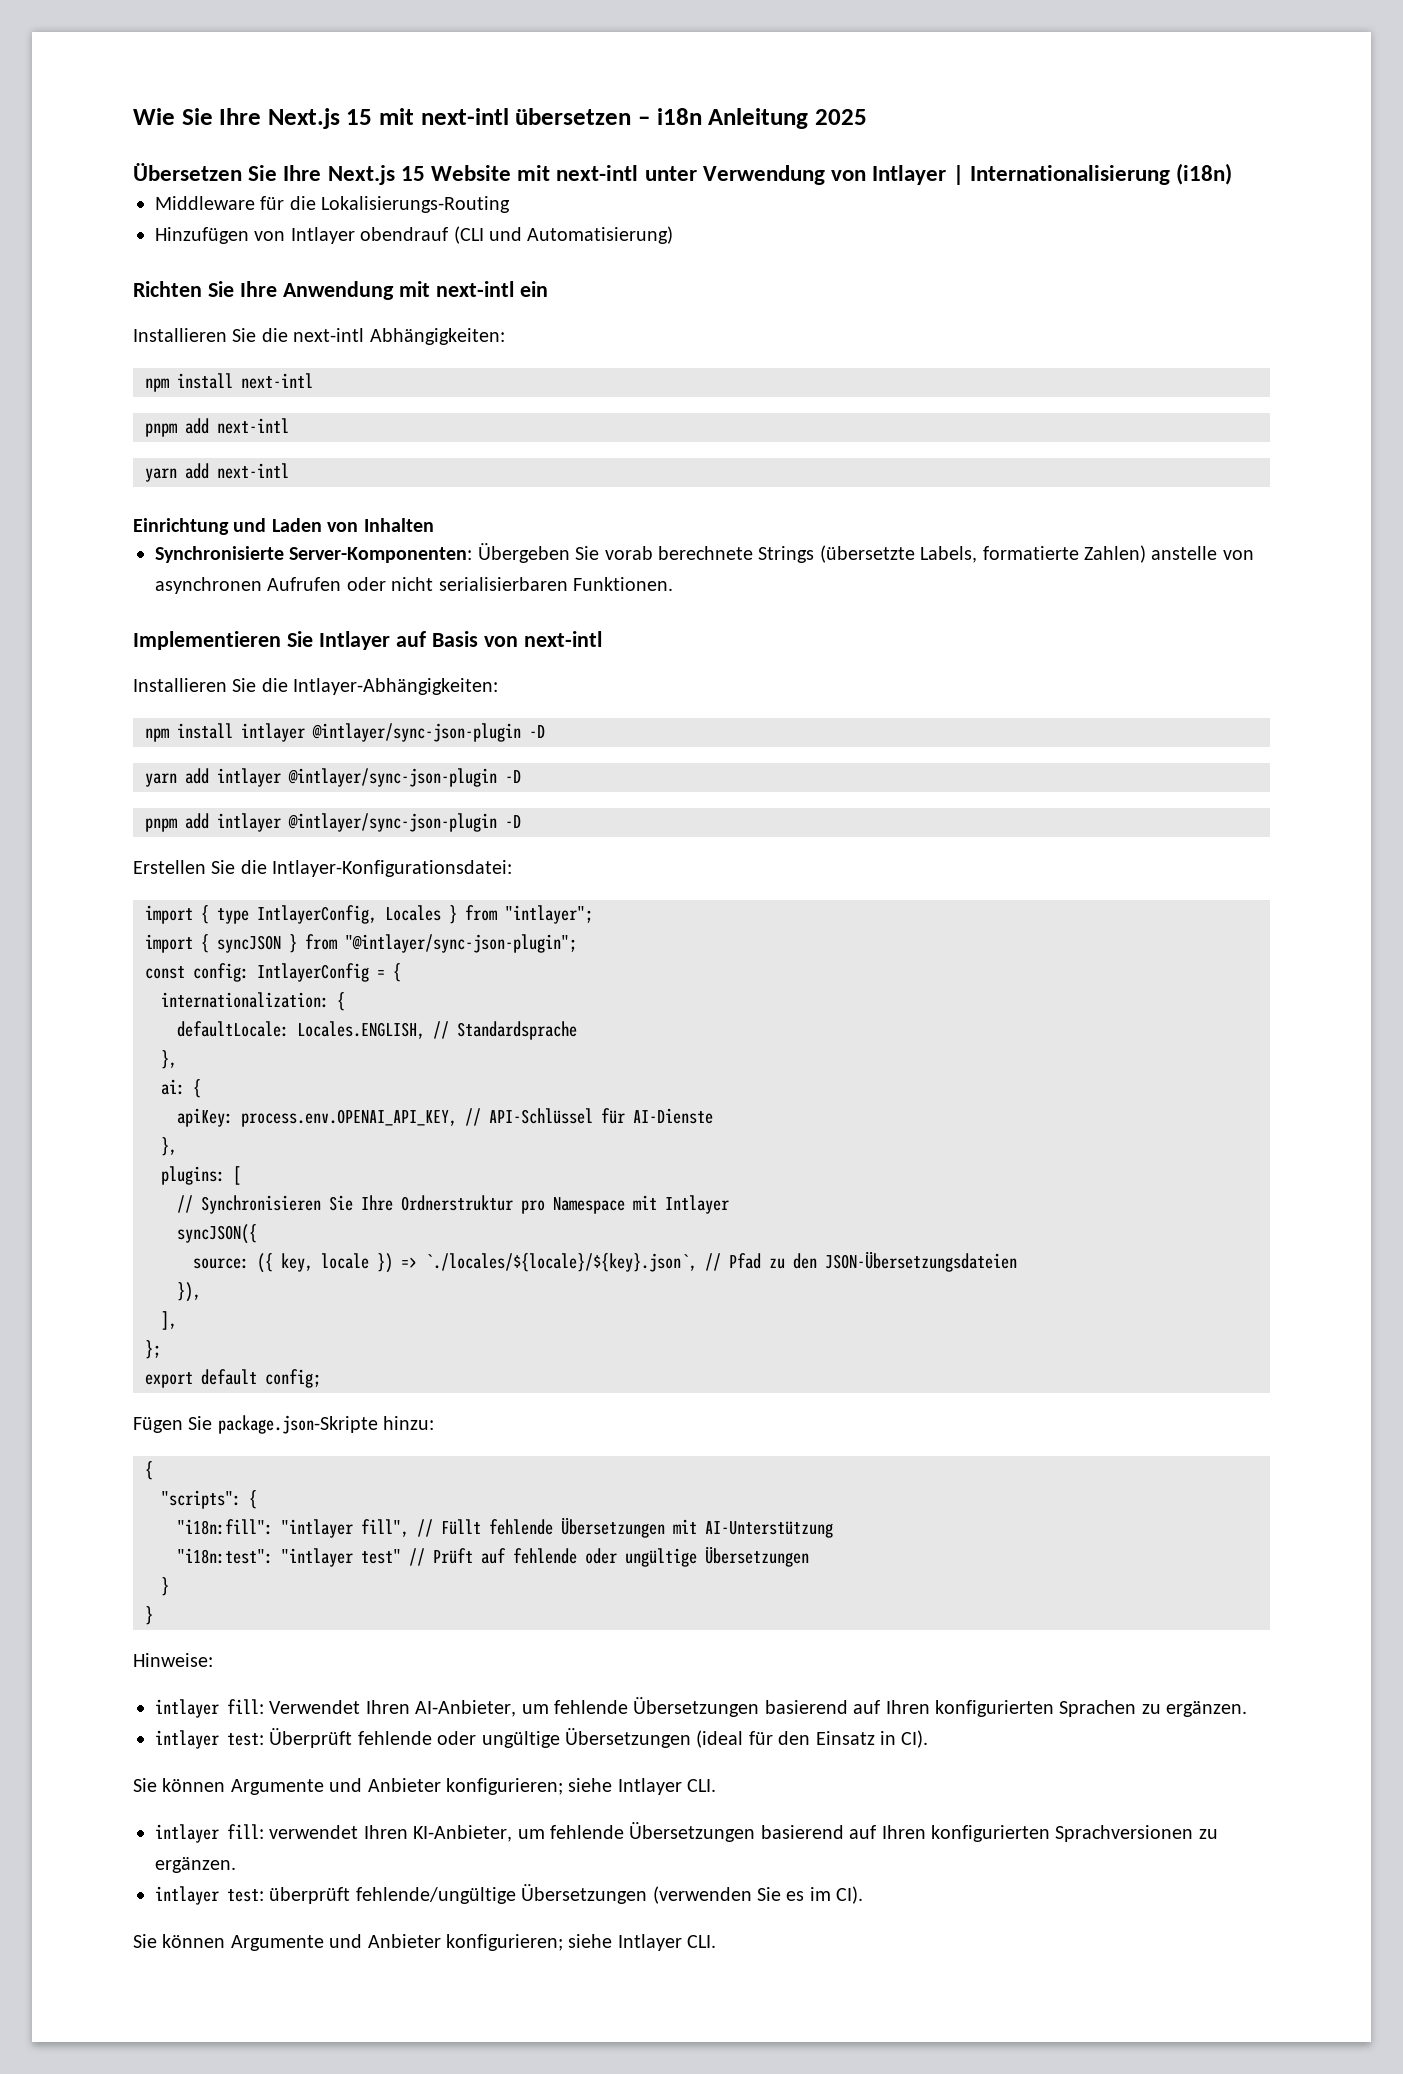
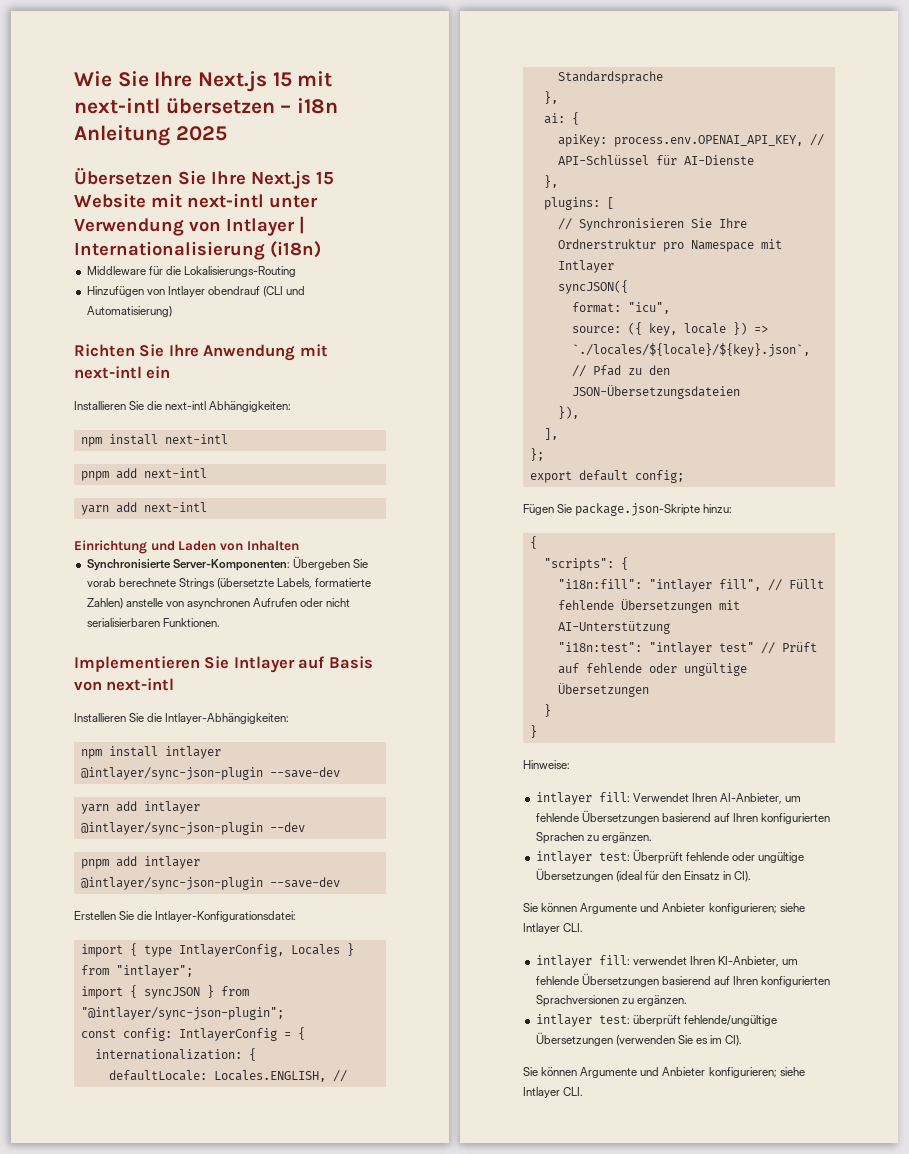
- npm install intlayer @intlayer/sync-json-plugin -D
+ npm install intlayer @intlayer/sync-json-plugin --save-dev
- yarn add intlayer @intlayer/sync-json-plugin -D
+ yarn add intlayer @intlayer/sync-json-plugin --dev
- pnpm add intlayer @intlayer/sync-json-plugin -D
+ pnpm add intlayer @intlayer/sync-json-plugin --save-dev
+ format: "icu",

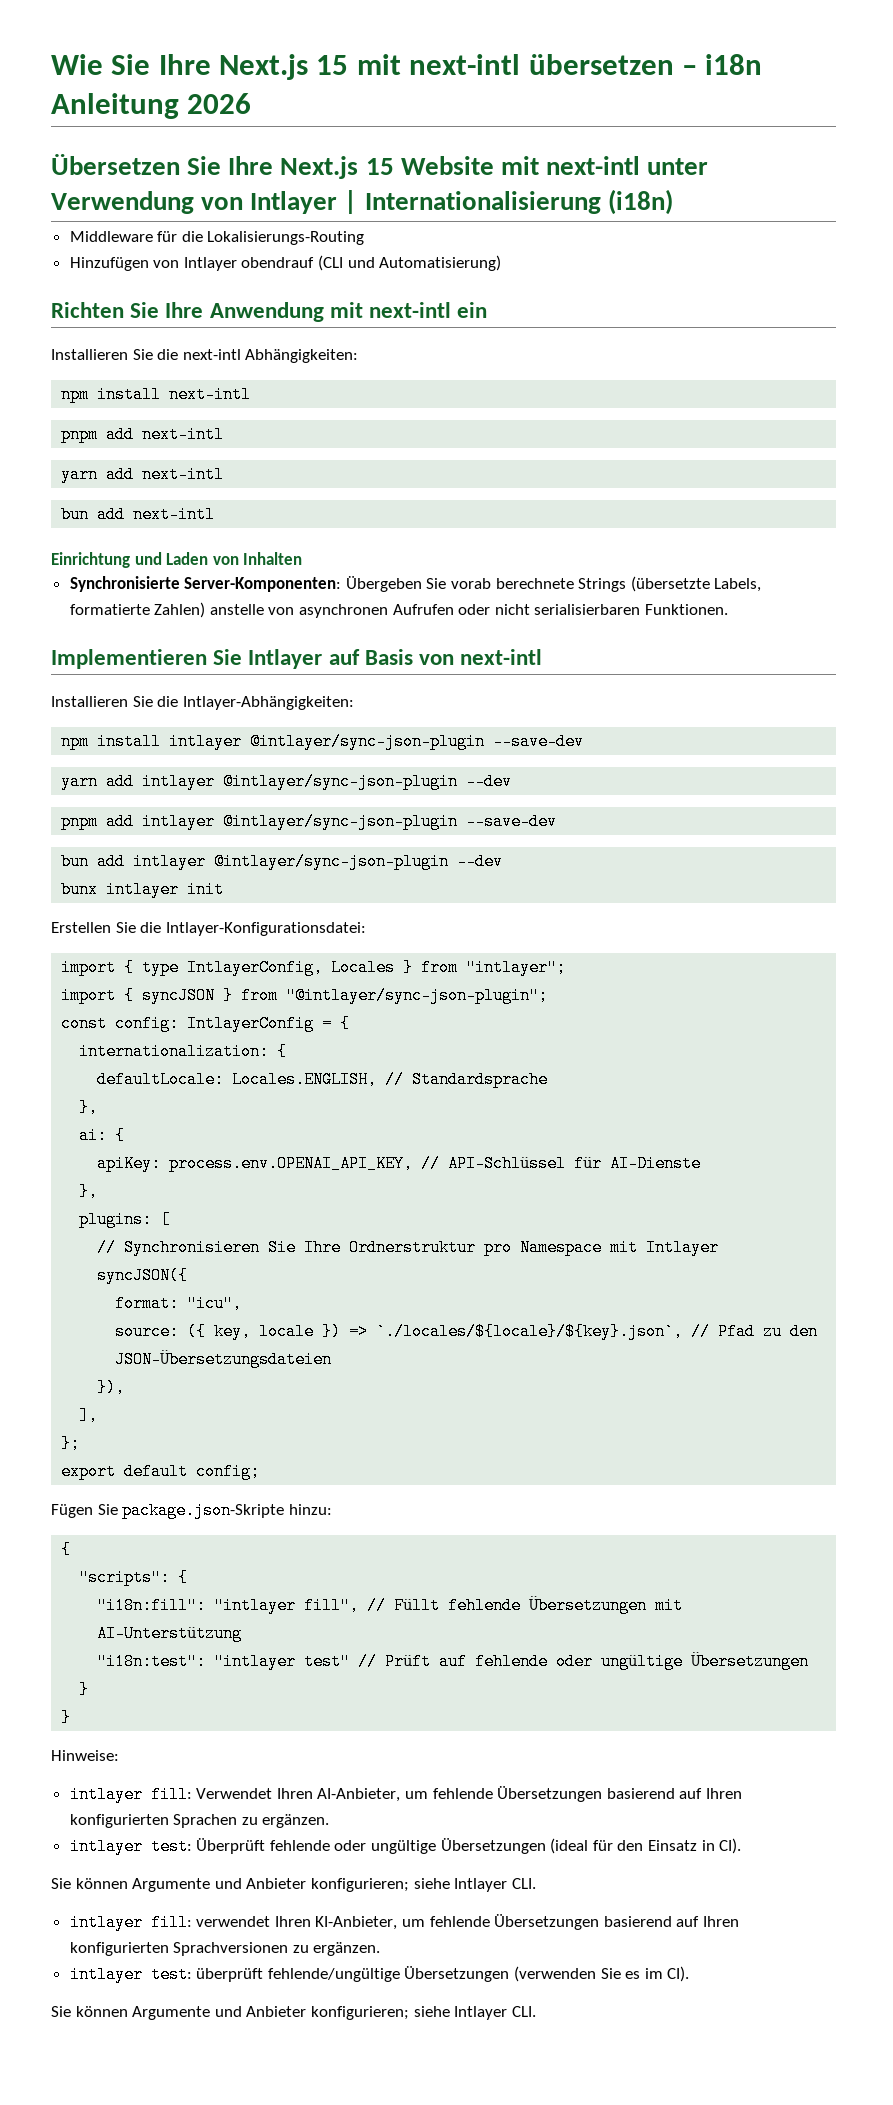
- Wie Sie Ihre Next.js 15 mit next-intl übersetzen – i18n Anleitung 2025
+ Wie Sie Ihre Next.js 15 mit next-intl übersetzen – i18n Anleitung 2026
+ bun add next-intl
+ bun add intlayer @intlayer/sync-json-plugin --dev
+ bunx intlayer init

